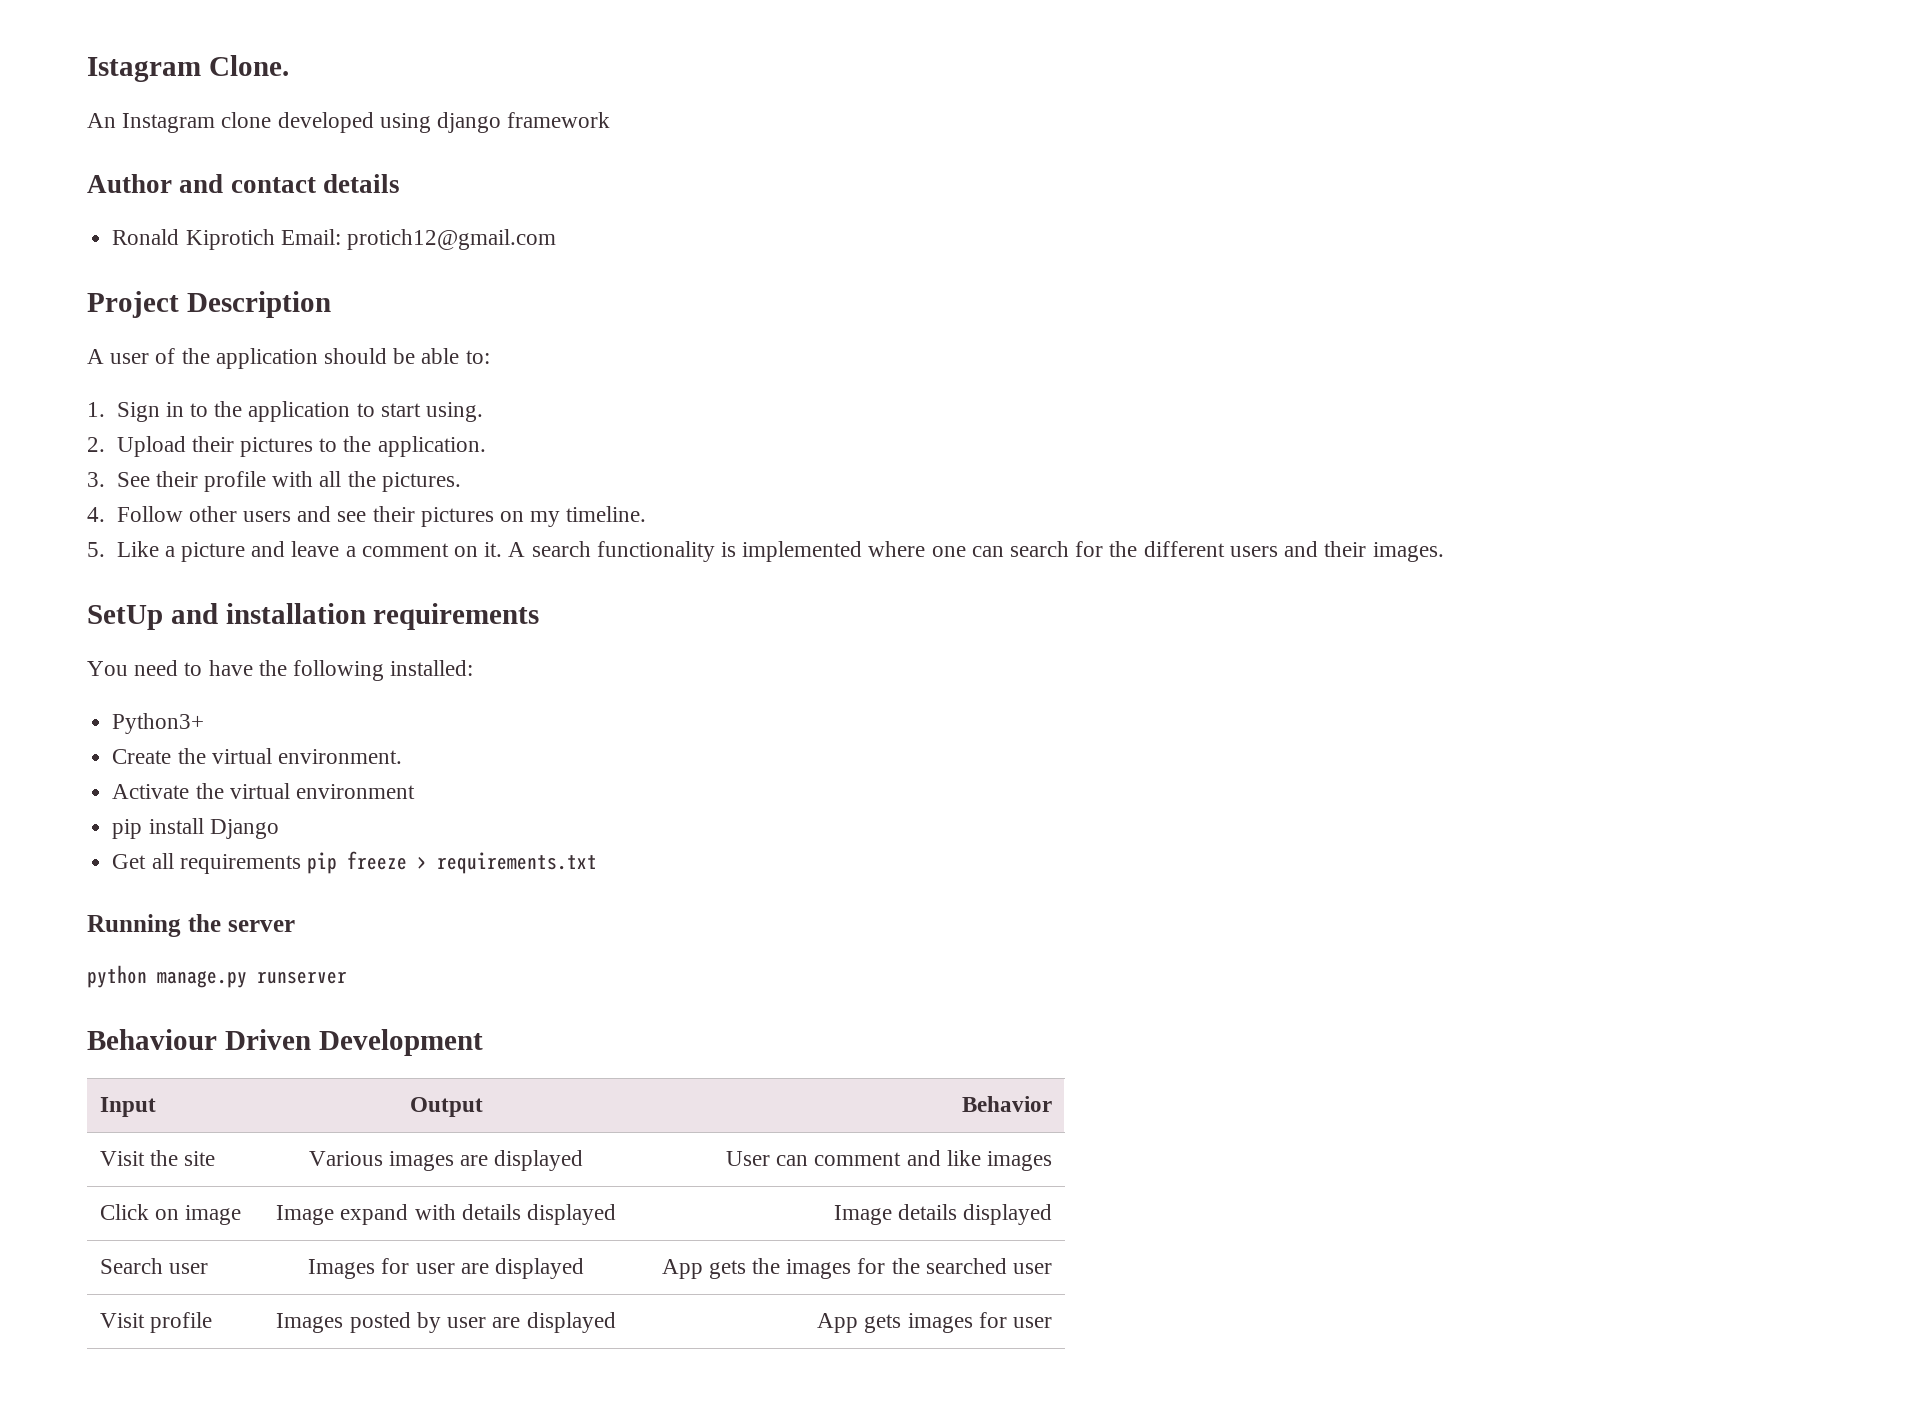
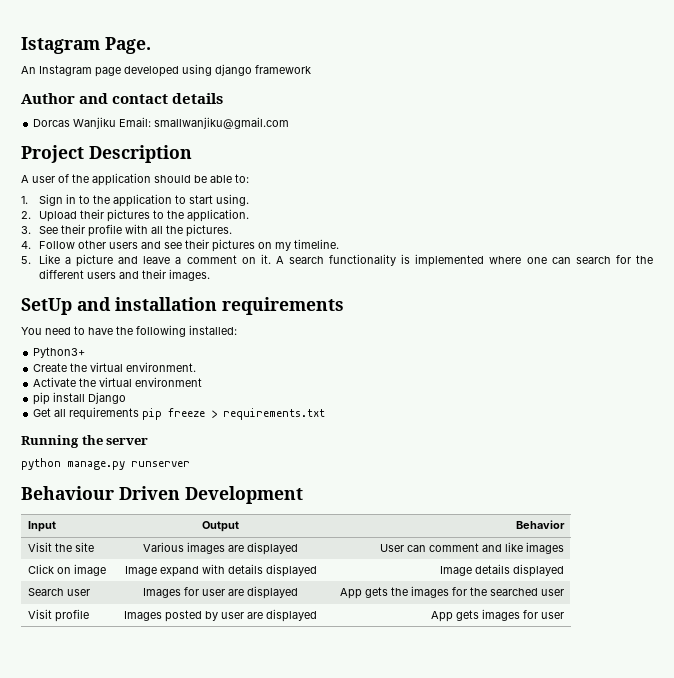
- Istagram Clone.
+ Istagram Page.
- An Instagram clone developed using django framework
+ An Instagram page developed using django framework
- Ronald Kiprotich Email: protich12@gmail.com
+ Dorcas Wanjiku Email: smallwanjiku@gmail.com

